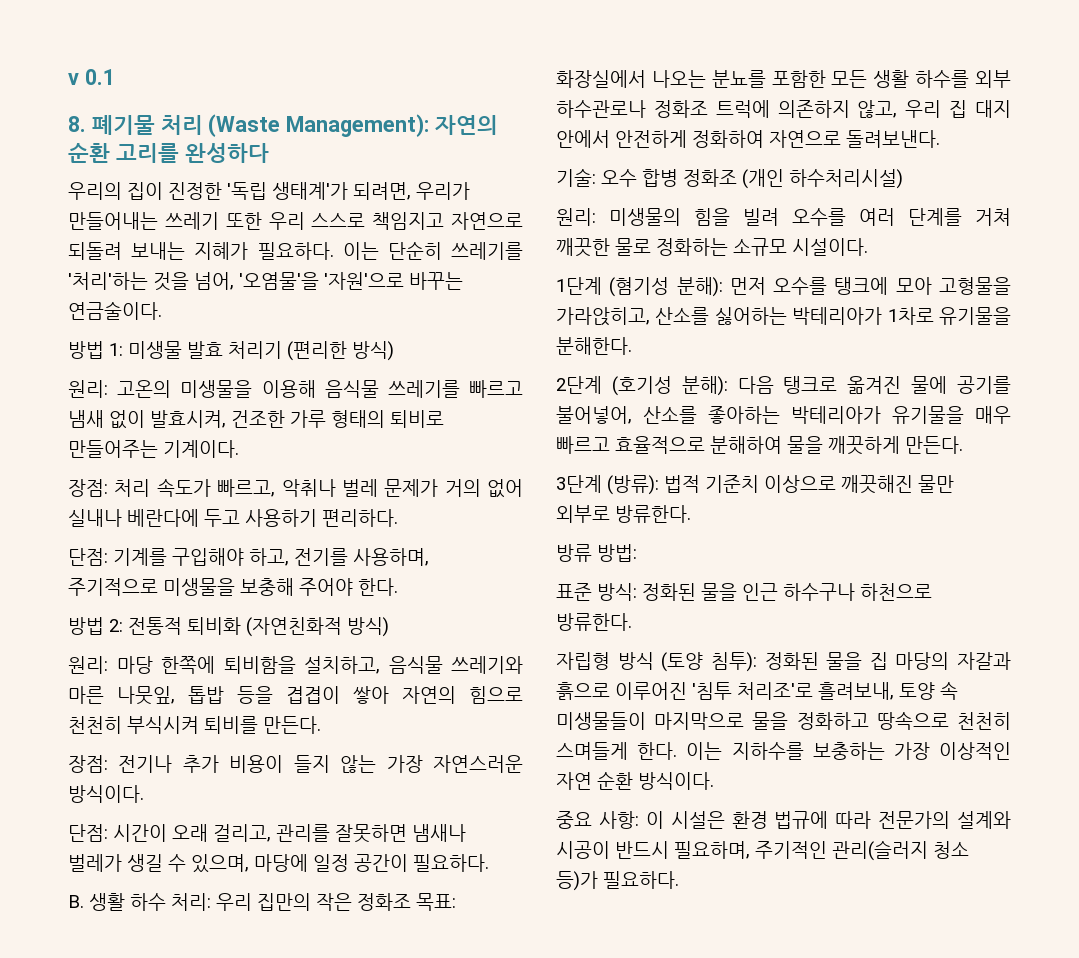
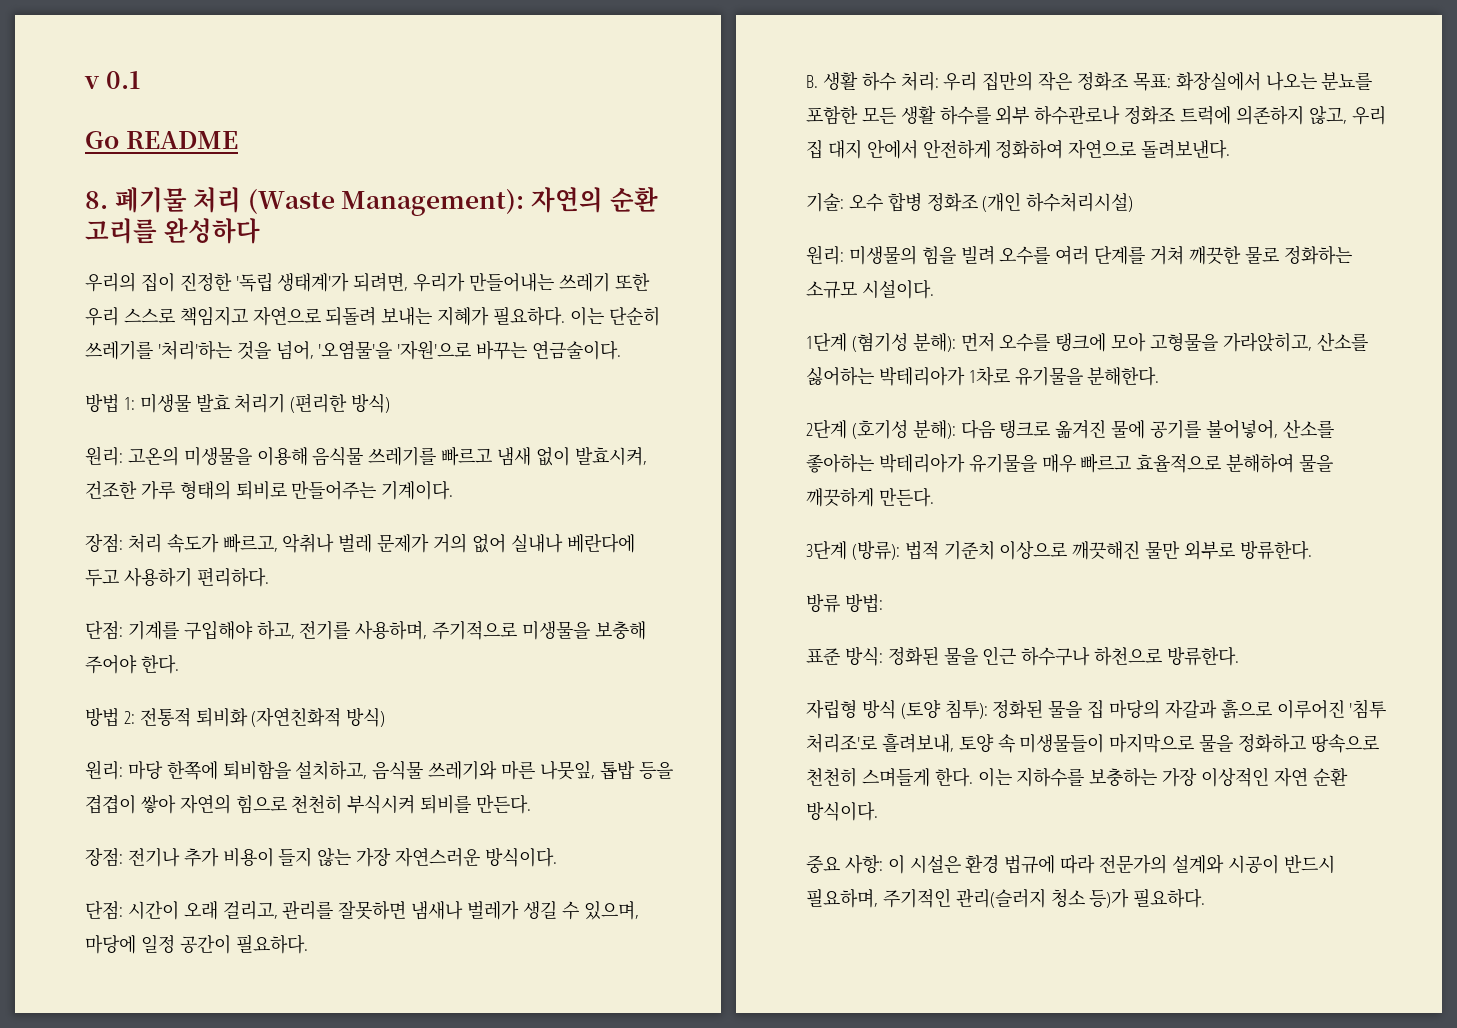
+ Go README

